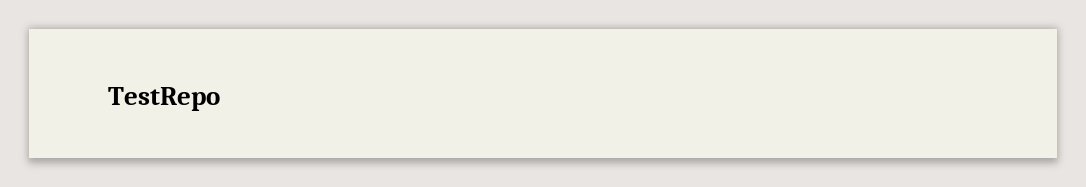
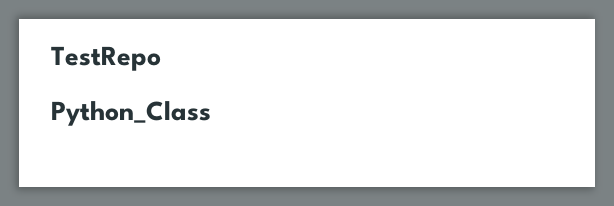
+ Python_Class

